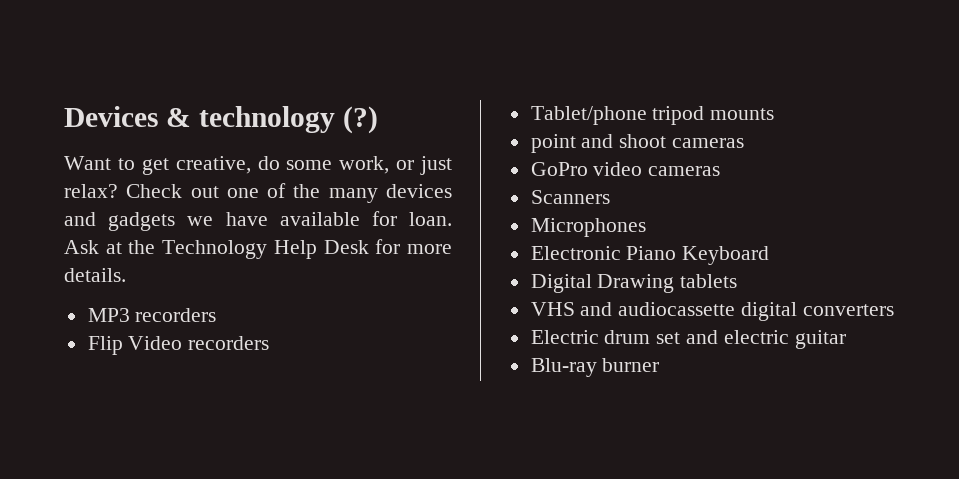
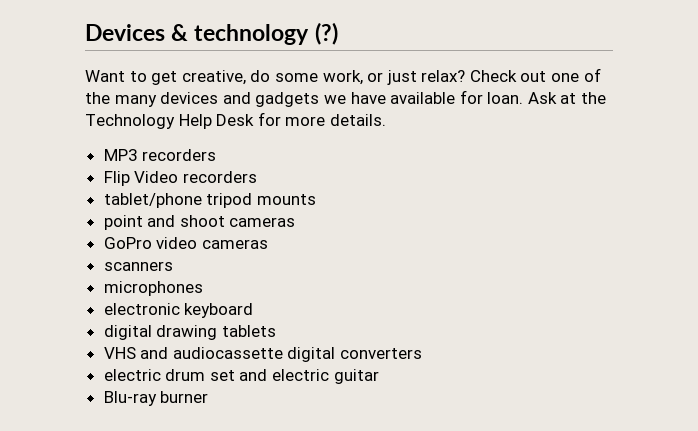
- Tablet/phone tripod mounts
+ tablet/phone tripod mounts
- Scanners
- Microphones
- Electronic Piano Keyboard
- Digital Drawing tablets
+ scanners
+ microphones
+ electronic keyboard
+ digital drawing tablets
- Electric drum set and electric guitar
+ electric drum set and electric guitar

